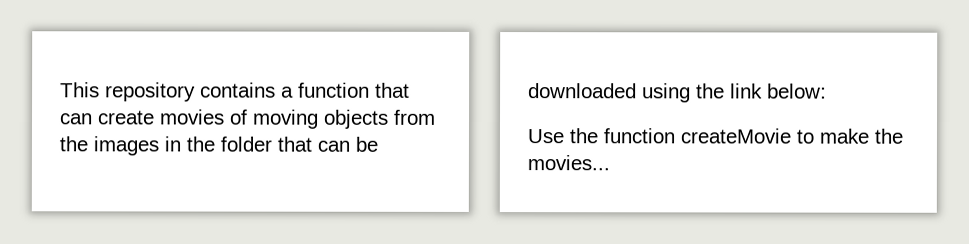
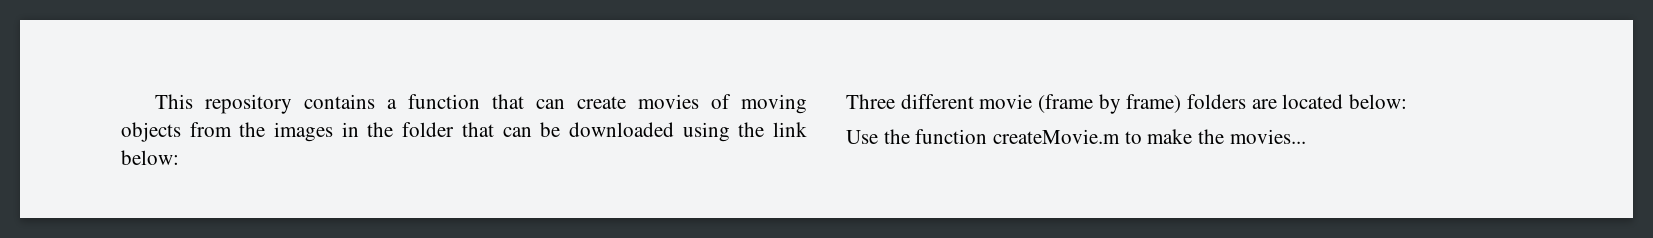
+ Three different movie (frame by frame) folders are located below:
- Use the function createMovie to make the movies...
+ Use the function createMovie.m to make the movies...

